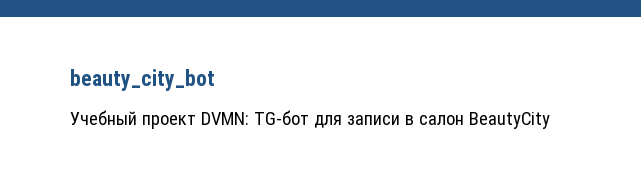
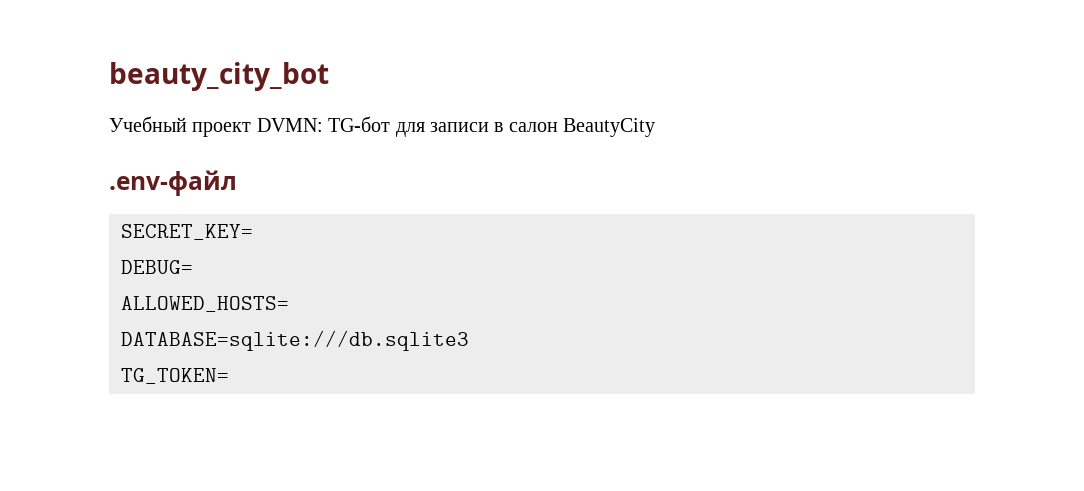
+ .env-файл
+ SECRET_KEY=
+ DEBUG=
+ ALLOWED_HOSTS=
+ DATABASE=sqlite:///db.sqlite3
+ TG_TOKEN=

